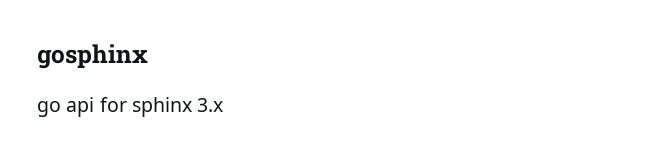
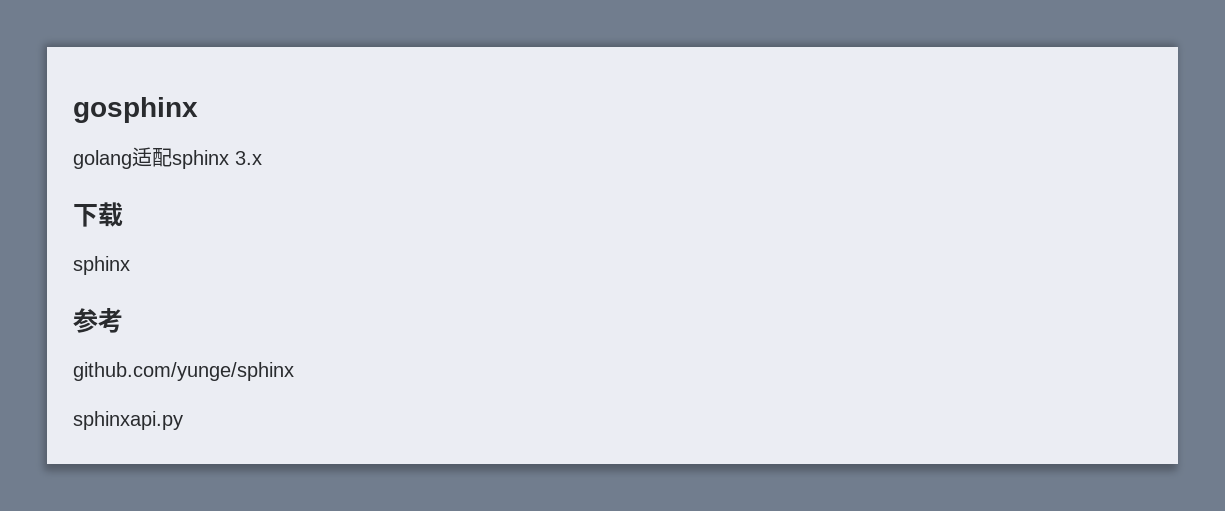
- go api for sphinx 3.x
+ golang适配sphinx 3.x
+ 下载
+ sphinx
+ 参考
+ github.com/yunge/sphinx
+ sphinxapi.py

